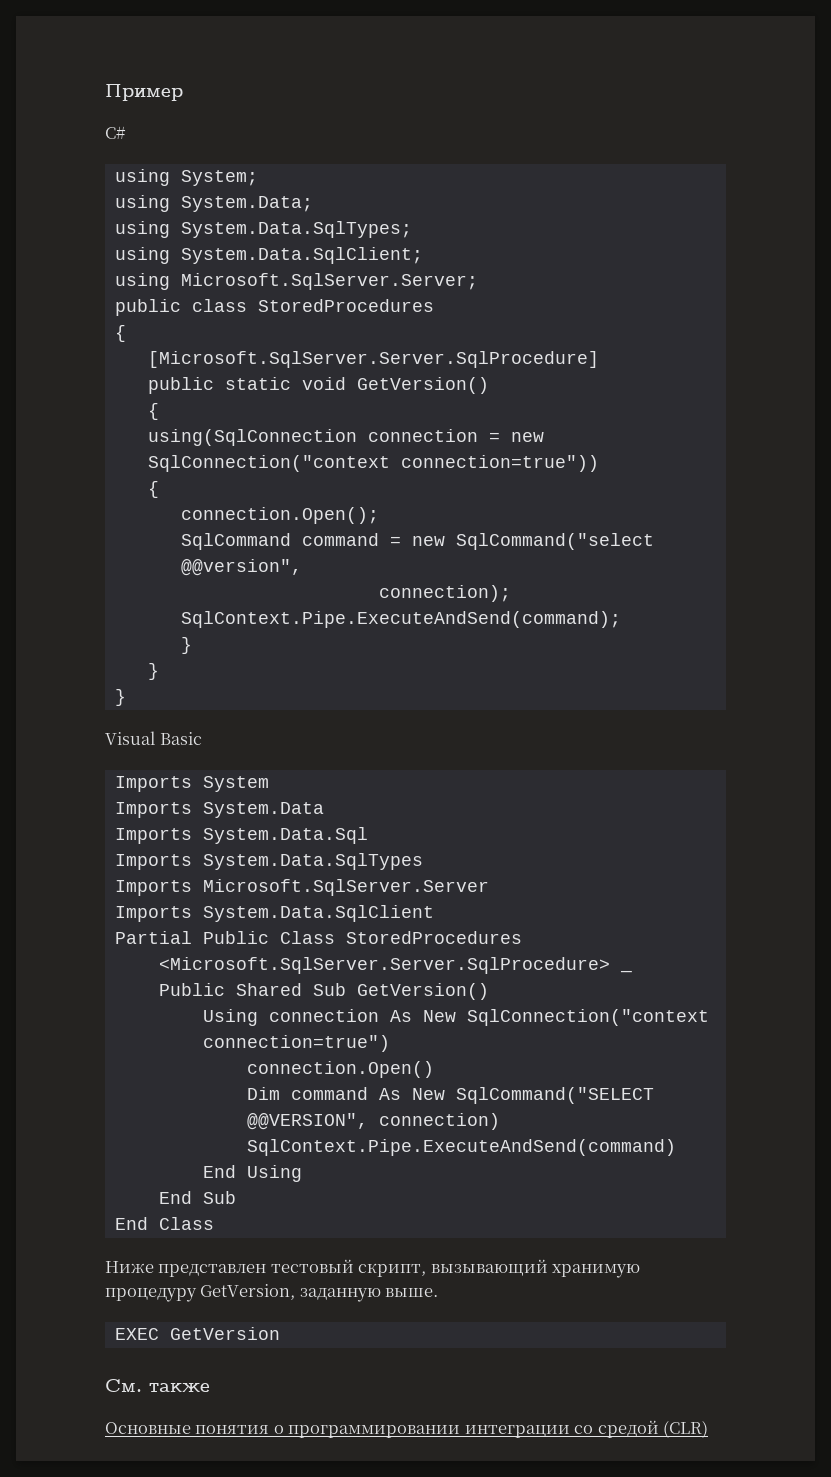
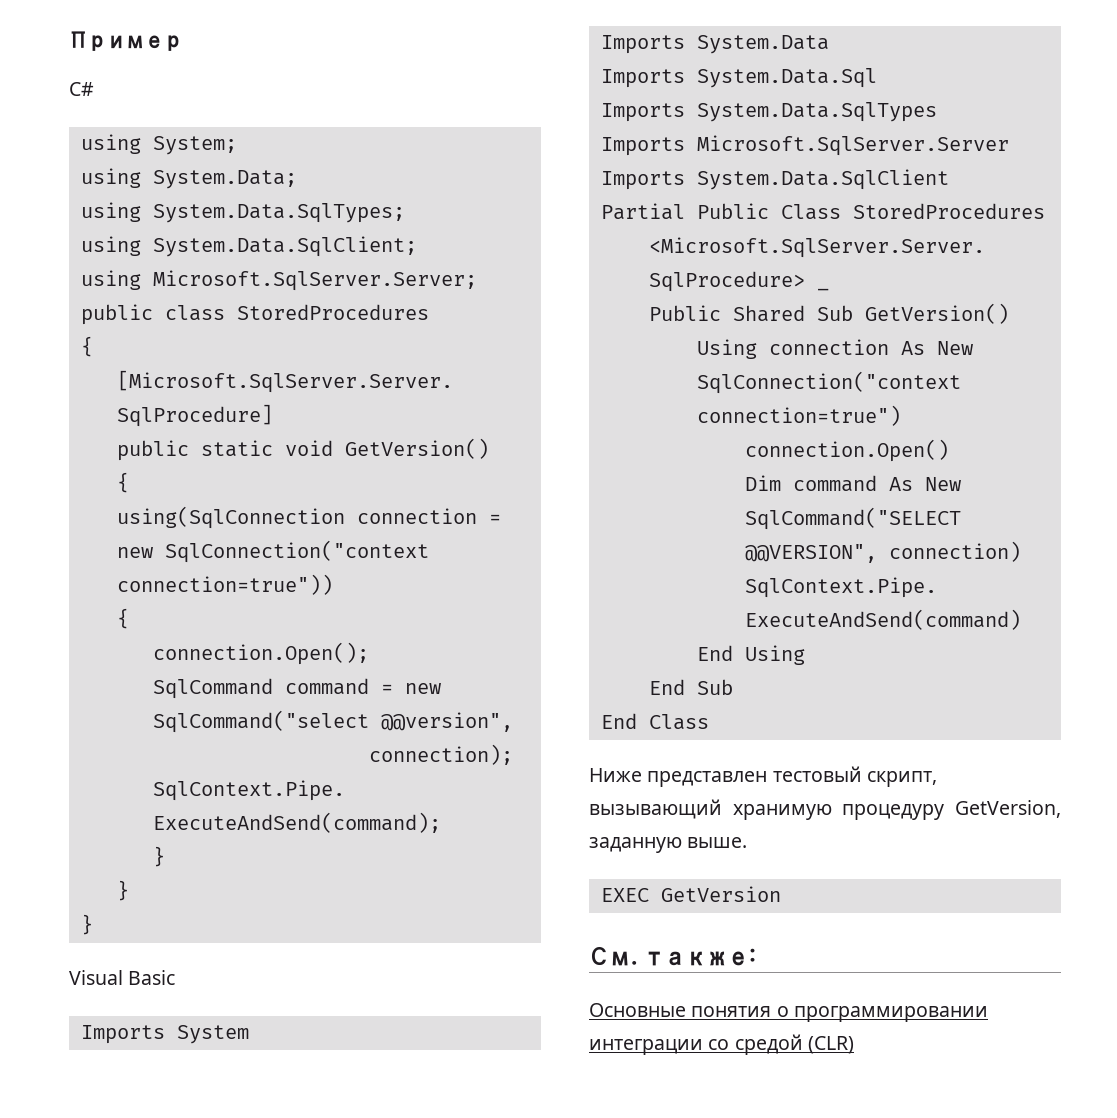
- См. также
+ См. также:

